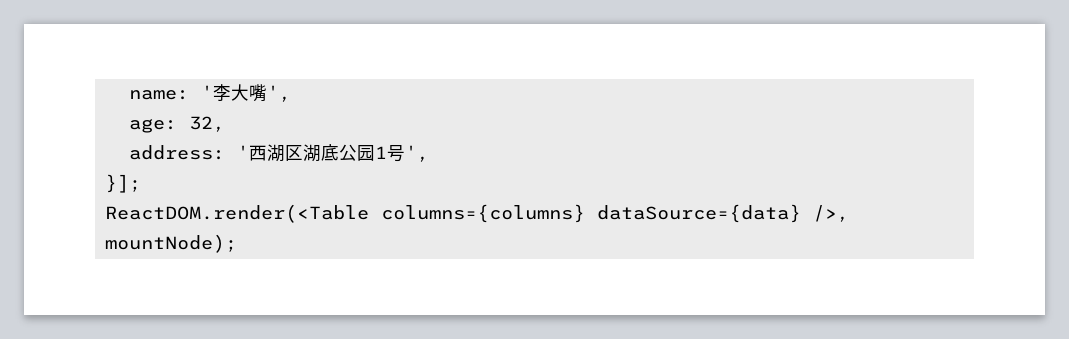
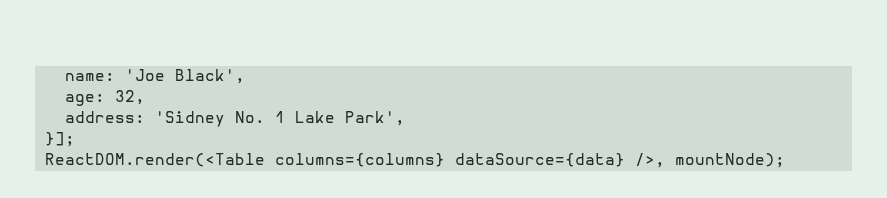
- name: '李大嘴',
+ name: 'Joe Black',
- address: '西湖区湖底公园1号',
+ address: 'Sidney No. 1 Lake Park',

